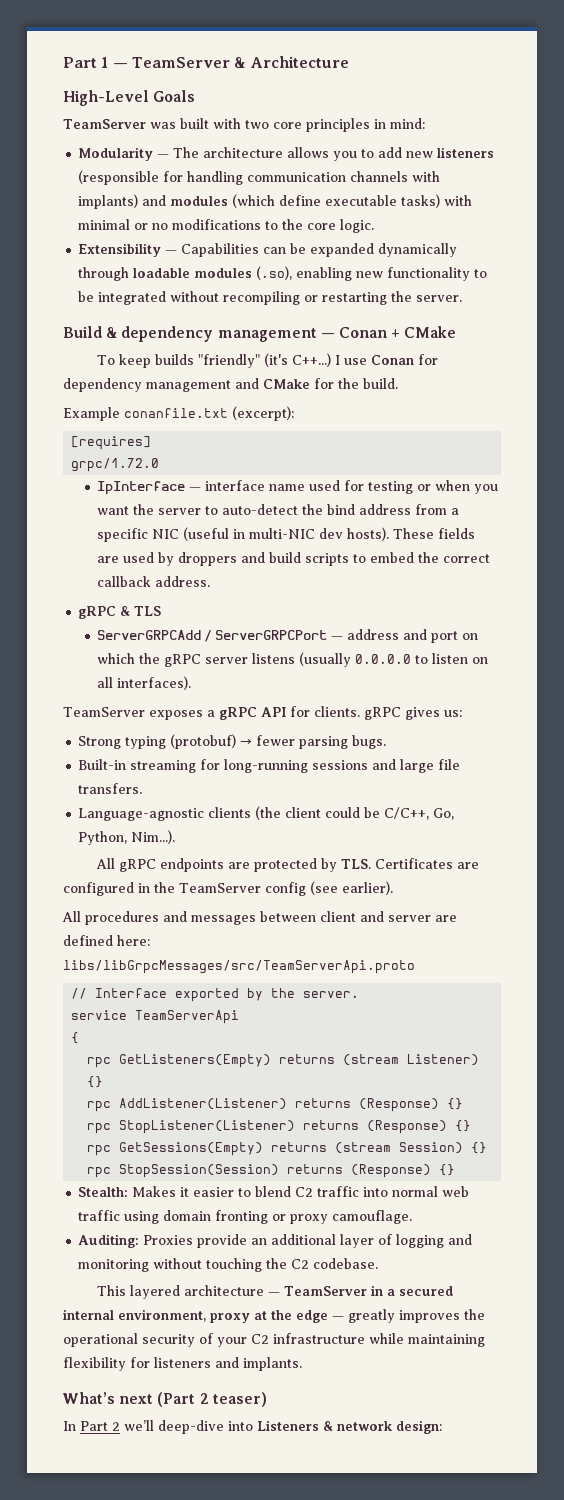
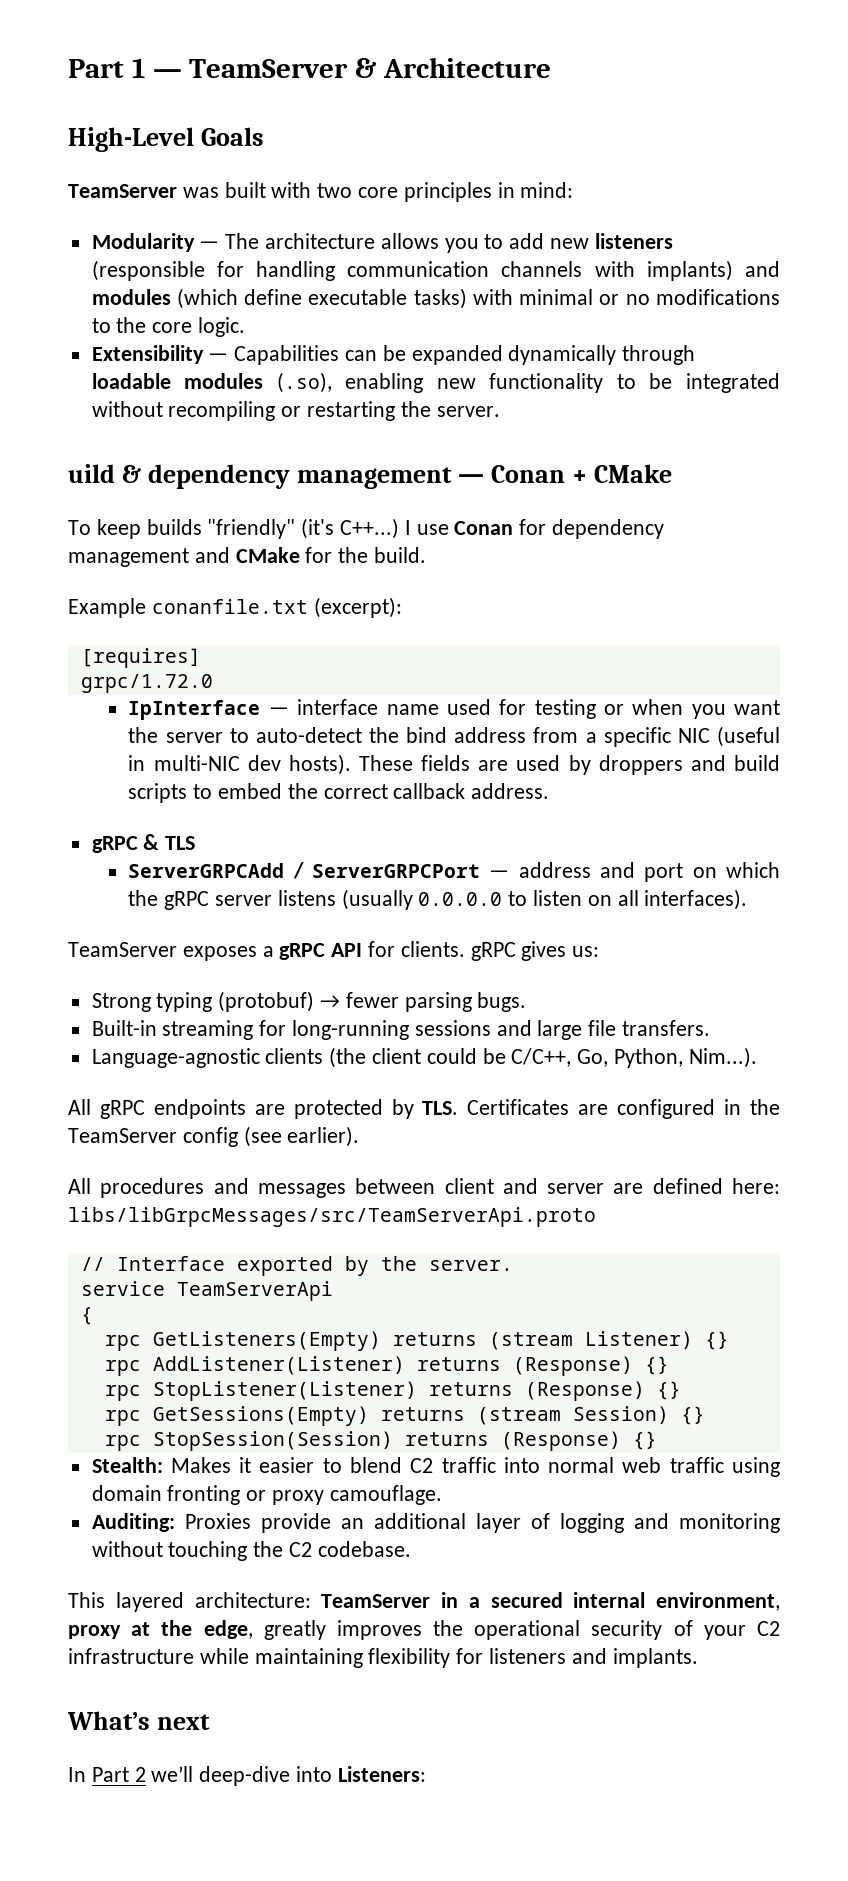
- Build & dependency management — Conan + CMake
+ uild & dependency management — Conan + CMake
- This layered architecture — TeamServer in a secured internal environment, proxy at the edge — greatly improves the operational security of your C2 infrastructure while maintaining flexibility for listeners and implants.
+ This layered architecture: TeamServer in a secured internal environment, proxy at the edge, greatly improves the operational security of your C2 infrastructure while maintaining flexibility for listeners and implants.
- What’s next (Part 2 teaser)
+ What’s next
- In Part 2 we’ll deep-dive into Listeners & network design:
+ In Part 2 we’ll deep-dive into Listeners:

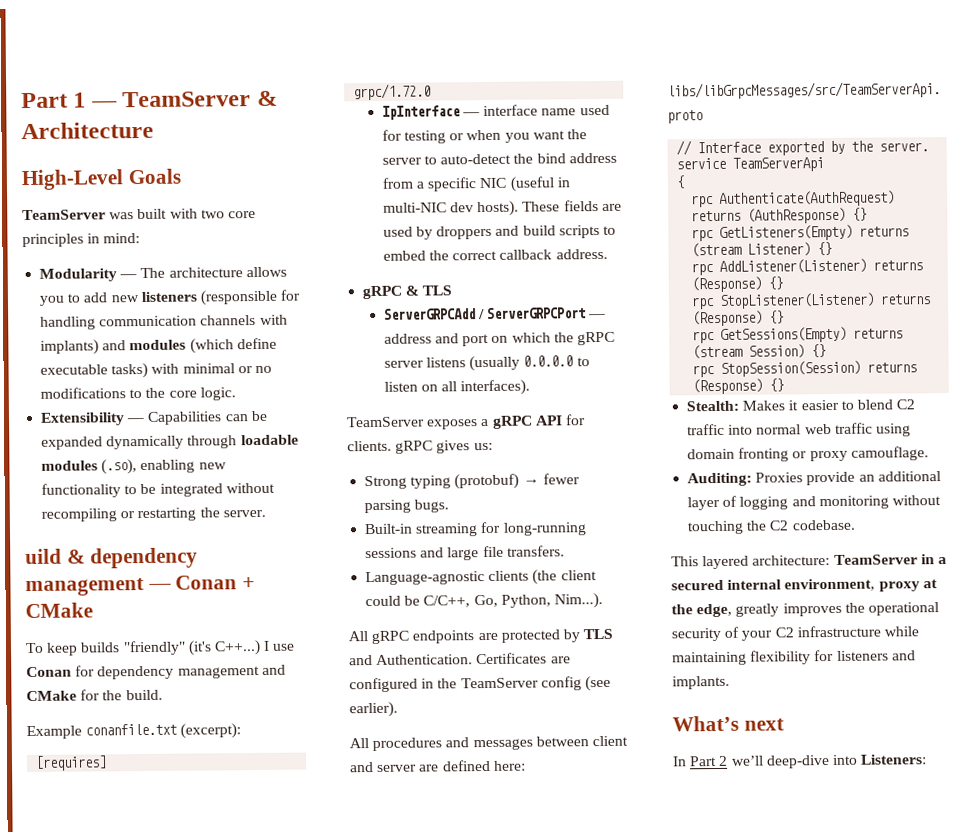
- All gRPC endpoints are protected by TLS. Certificates are configured in the TeamServer config (see earlier).
+ All gRPC endpoints are protected by TLS and Authentication. Certificates are configured in the TeamServer config (see earlier).
+ rpc Authenticate(AuthRequest) returns (AuthResponse) {}

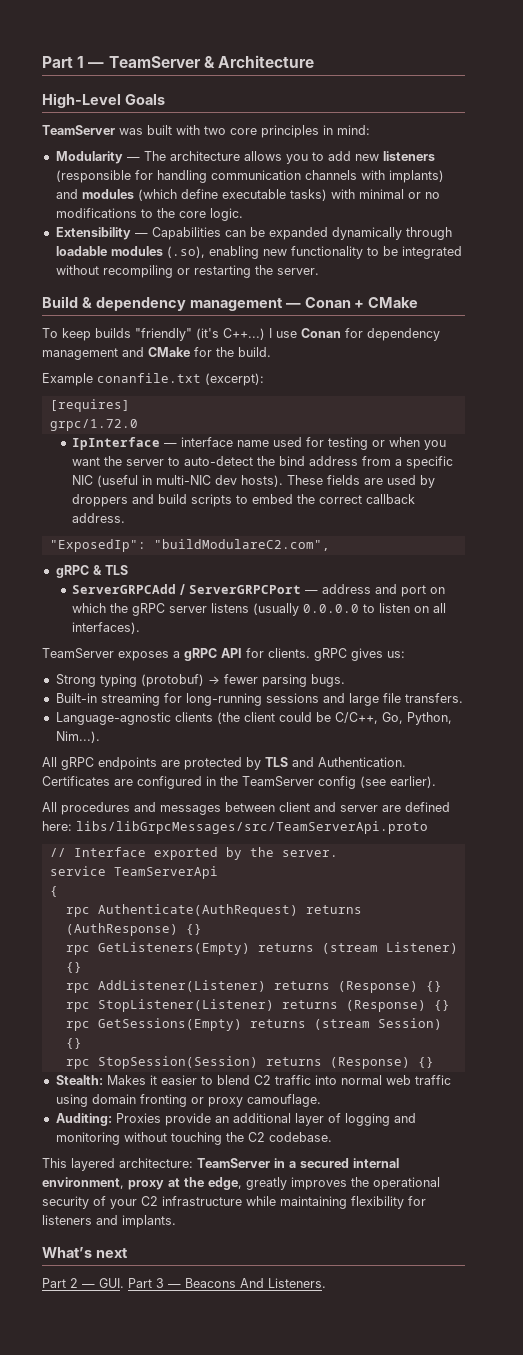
- uild & dependency management — Conan + CMake
+ Build & dependency management — Conan + CMake
+ "ExposedIp": "buildModulareC2.com",
- In Part 2 we’ll deep-dive into Listeners:
+ Part 2 — GUI. Part 3 — Beacons And Listeners.

